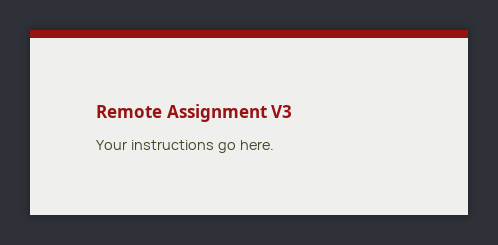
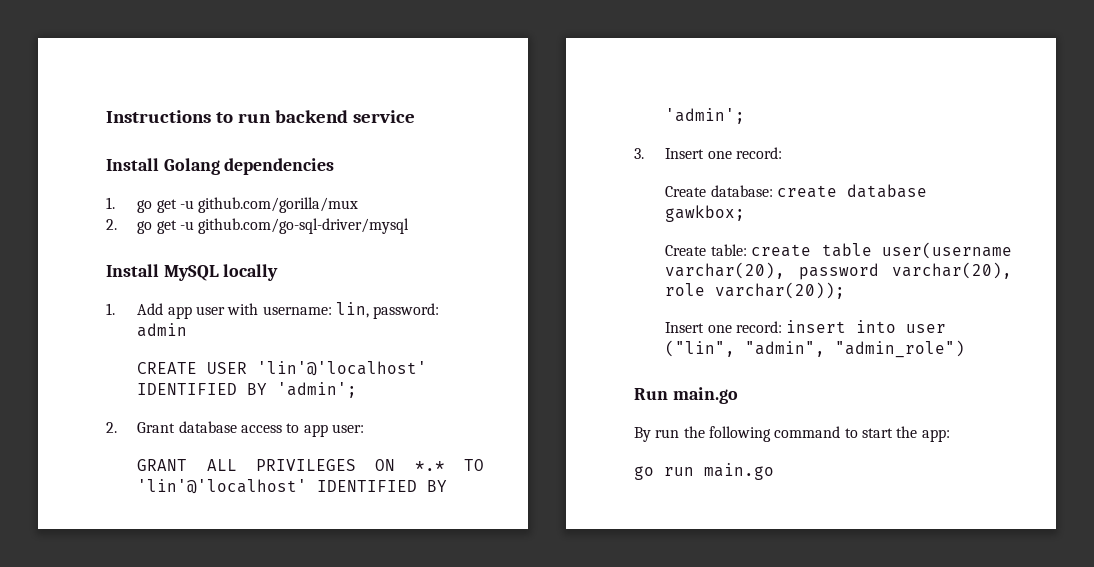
- Remote Assignment V3
- Your instructions go here.
+ Instructions to run backend service
+ Install Golang dependencies
+ 1. go get -u github.com/gorilla/mux
+ 2. go get -u github.com/go-sql-driver/mysql
+ Install MySQL locally
+ 1. Add app user with username: lin, password: admin
+ CREATE USER 'lin'@'localhost' IDENTIFIED BY 'admin';
+ 2. Grant database access to app user:
+ GRANT ALL PRIVILEGES ON *.* TO 'lin'@'localhost' IDENTIFIED BY 'admin';
+ 3. Insert one record:
+ Create database: create database gawkbox;
+ Create table: create table user(username varchar(20), password varchar(20), role varchar(20));
+ Insert one record: insert into user ("lin", "admin", "admin_role")
+ Run main.go
+ By run the following command to start the app:
+ go run main.go

